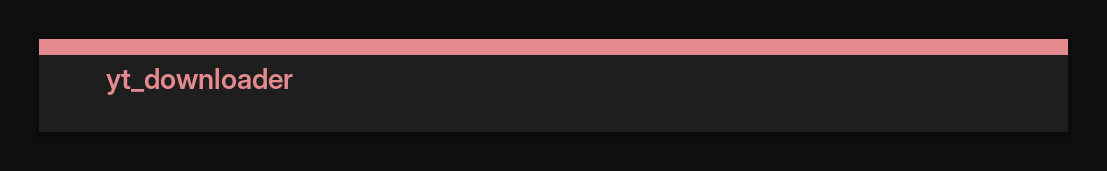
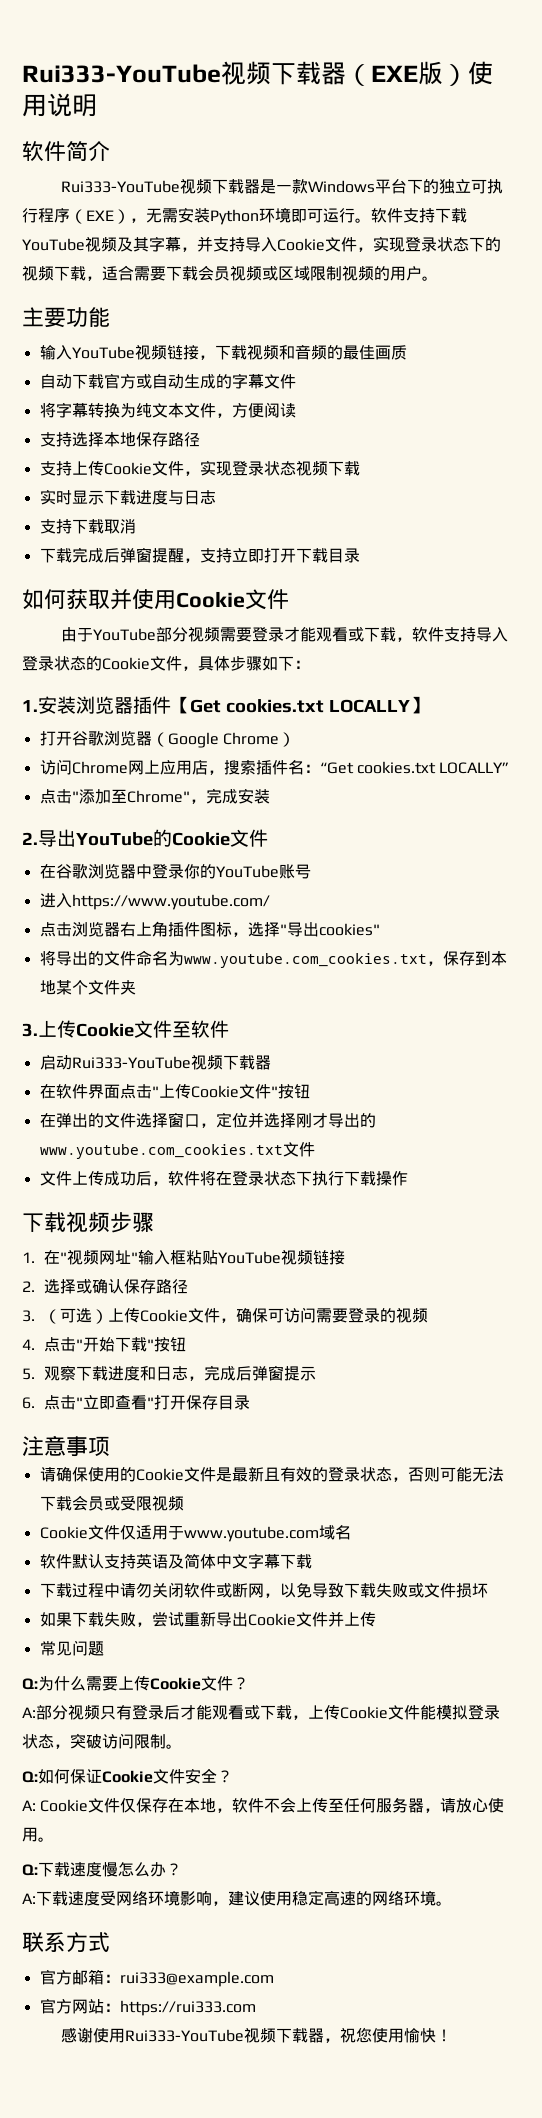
- yt_downloader
+ Rui333-YouTube视频下载器（EXE版）使用说明
+ 软件简介
+ Rui333-YouTube视频下载器是一款Windows平台下的独立可执行程序（EXE），无需安装Python环境即可运行。软件支持下载YouTube视频及其字幕，并支持导入Cookie文件，实现登录状态下的视频下载，适合需要下载会员视频或区域限制视频的用户。
+ 主要功能
+ 输入YouTube视频链接，下载视频和音频的最佳画质
+ 自动下载官方或自动生成的字幕文件
+ 将字幕转换为纯文本文件，方便阅读
+ 支持选择本地保存路径
+ 支持上传Cookie文件，实现登录状态视频下载
+ 实时显示下载进度与日志
+ 支持下载取消
+ 下载完成后弹窗提醒，支持立即打开下载目录
+ 如何获取并使用Cookie文件
+ 由于YouTube部分视频需要登录才能观看或下载，软件支持导入登录状态的Cookie文件，具体步骤如下：
+ 1.安装浏览器插件【Get cookies.txt LOCALLY】
+ 打开谷歌浏览器（Google Chrome）
+ 访问Chrome网上应用店，搜索插件名：“Get cookies.txt LOCALLY”
+ 点击"添加至Chrome"，完成安装
+ 2.导出YouTube的Cookie文件
+ 在谷歌浏览器中登录你的YouTube账号
+ 进入https://www.youtube.com/
+ 点击浏览器右上角插件图标，选择"导出cookies"
+ 将导出的文件命名为www.youtube.com_cookies.txt，保存到本地某个文件夹
+ 3.上传Cookie文件至软件
+ 启动Rui333-YouTube视频下载器
+ 在软件界面点击"上传Cookie文件"按钮
+ 在弹出的文件选择窗口，定位并选择刚才导出的www.youtube.com_cookies.txt文件
+ 文件上传成功后，软件将在登录状态下执行下载操作
+ 下载视频步骤
+ 1.在"视频网址"输入框粘贴YouTube视频链接
+ 2.选择或确认保存路径
+ 3.（可选）上传Cookie文件，确保可访问需要登录的视频
+ 4.点击"开始下载"按钮
+ 5.观察下载进度和日志，完成后弹窗提示
+ 6.点击"立即查看"打开保存目录
+ 注意事项
+ 请确保使用的Cookie文件是最新且有效的登录状态，否则可能无法下载会员或受限视频
+ Cookie文件仅适用于www.youtube.com域名
+ 软件默认支持英语及简体中文字幕下载
+ 下载过程中请勿关闭软件或断网，以免导致下载失败或文件损坏
+ 如果下载失败，尝试重新导出Cookie文件并上传
+ 常见问题
+ Q:为什么需要上传Cookie文件？
+ A:部分视频只有登录后才能观看或下载，上传Cookie文件能模拟登录状态，突破访问限制。
+ Q:如何保证Cookie文件安全？
+ A: Cookie文件仅保存在本地，软件不会上传至任何服务器，请放心使用。
+ Q:下载速度慢怎么办？
+ A:下载速度受网络环境影响，建议使用稳定高速的网络环境。
+ 联系方式
+ 官方邮箱：rui333@example.com
+ 官方网站：https://rui333.com
+ 感谢使用Rui333-YouTube视频下载器，祝您使用愉快！

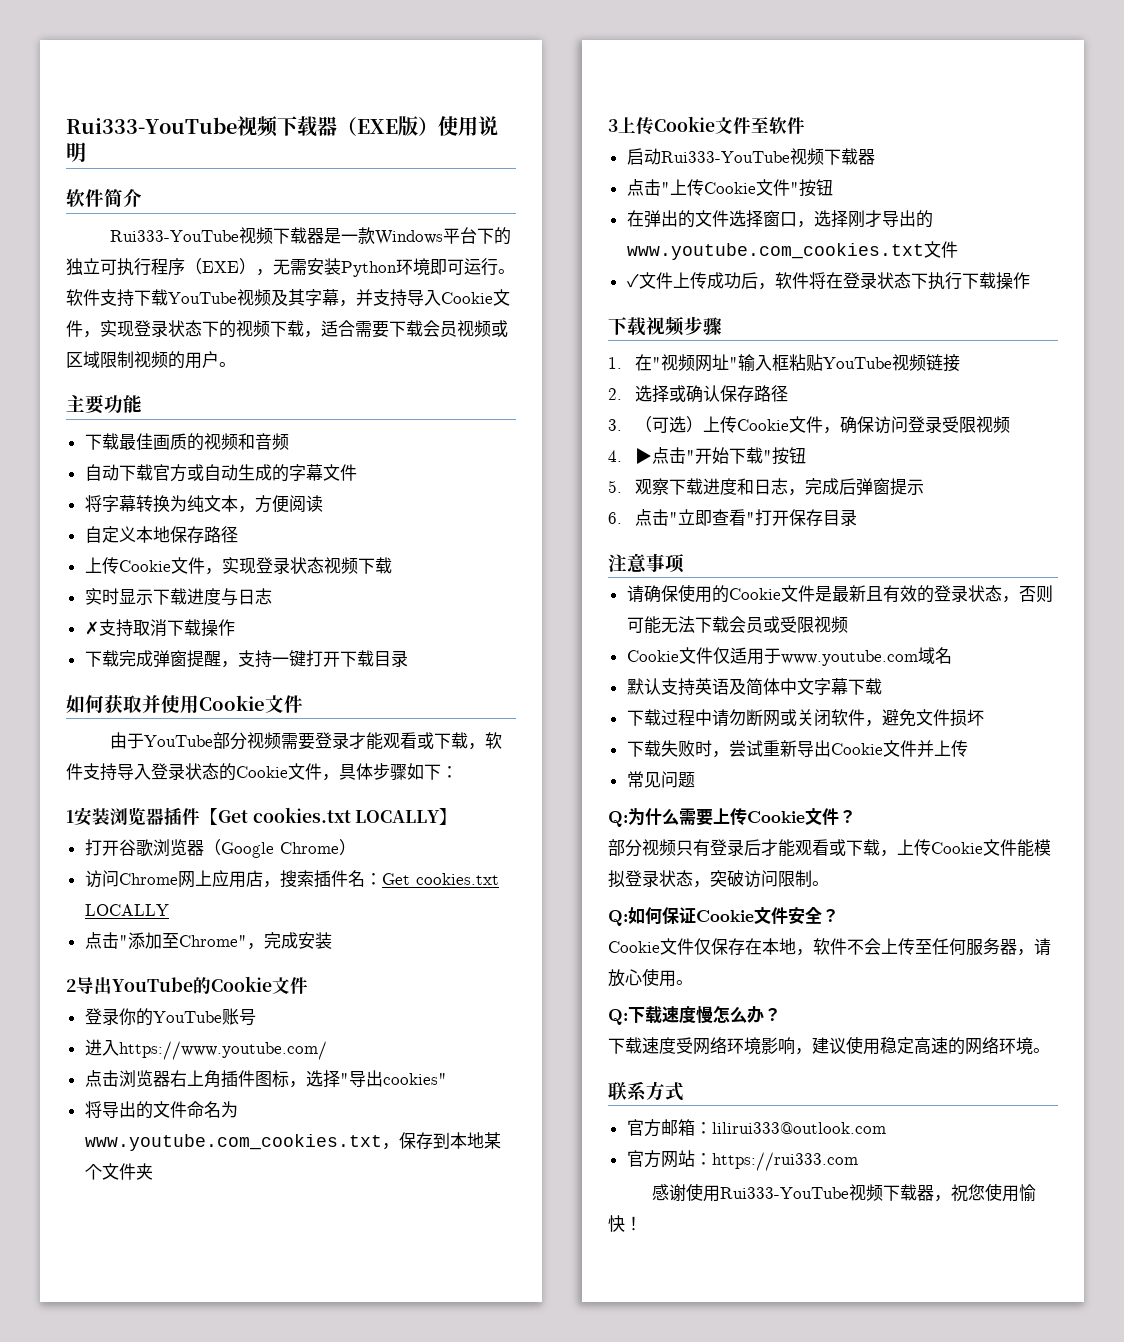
- 输入YouTube视频链接，下载视频和音频的最佳画质
+ 下载最佳画质的视频和音频
- 将字幕转换为纯文本文件，方便阅读
+ 将字幕转换为纯文本，方便阅读
- 支持选择本地保存路径
+ 自定义本地保存路径
- 支持上传Cookie文件，实现登录状态视频下载
+ 上传Cookie文件，实现登录状态视频下载
- 支持下载取消
+ ✗支持取消下载操作
- 下载完成后弹窗提醒，支持立即打开下载目录
+ 下载完成弹窗提醒，支持一键打开下载目录
- 1.安装浏览器插件【Get cookies.txt LOCALLY】
+ 1安装浏览器插件【Get cookies.txt LOCALLY】
- 访问Chrome网上应用店，搜索插件名：“Get cookies.txt LOCALLY”
+ 访问Chrome网上应用店，搜索插件名：Get cookies.txt LOCALLY
- 2.导出YouTube的Cookie文件
+ 2导出YouTube的Cookie文件
- 在谷歌浏览器中登录你的YouTube账号
+ 登录你的YouTube账号
- 3.上传Cookie文件至软件
+ 3上传Cookie文件至软件
- 在软件界面点击"上传Cookie文件"按钮
+ 点击"上传Cookie文件"按钮
- 在弹出的文件选择窗口，定位并选择刚才导出的www.youtube.com_cookies.txt文件
+ 在弹出的文件选择窗口，选择刚才导出的www.youtube.com_cookies.txt文件
- 文件上传成功后，软件将在登录状态下执行下载操作
+ ✓文件上传成功后，软件将在登录状态下执行下载操作
- 3.（可选）上传Cookie文件，确保可访问需要登录的视频
+ 3.（可选）上传Cookie文件，确保访问登录受限视频
- 4.点击"开始下载"按钮
+ 4. ▶点击"开始下载"按钮
- 软件默认支持英语及简体中文字幕下载
+ 默认支持英语及简体中文字幕下载
- 下载过程中请勿关闭软件或断网，以免导致下载失败或文件损坏
+ 下载过程中请勿断网或关闭软件，避免文件损坏
- 如果下载失败，尝试重新导出Cookie文件并上传
+ 下载失败时，尝试重新导出Cookie文件并上传
- A:部分视频只有登录后才能观看或下载，上传Cookie文件能模拟登录状态，突破访问限制。
+ 部分视频只有登录后才能观看或下载，上传Cookie文件能模拟登录状态，突破访问限制。
- A: Cookie文件仅保存在本地，软件不会上传至任何服务器，请放心使用。
+ Cookie文件仅保存在本地，软件不会上传至任何服务器，请放心使用。
- A:下载速度受网络环境影响，建议使用稳定高速的网络环境。
+ 下载速度受网络环境影响，建议使用稳定高速的网络环境。
- 官方邮箱：rui333@example.com
+ 官方邮箱：lilirui333@outlook.com

